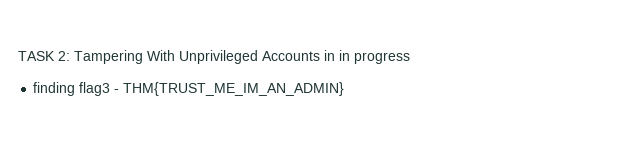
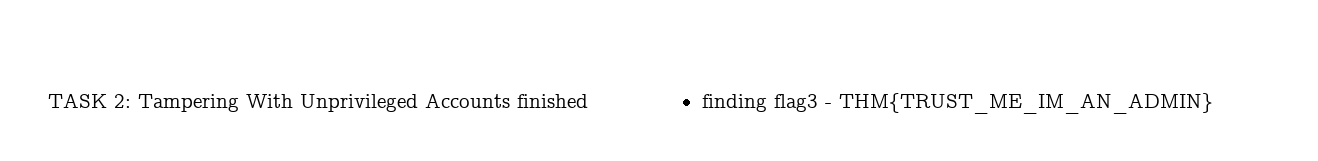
- TASK 2: Tampering With Unprivileged Accounts in in progress
+ TASK 2: Tampering With Unprivileged Accounts finished

